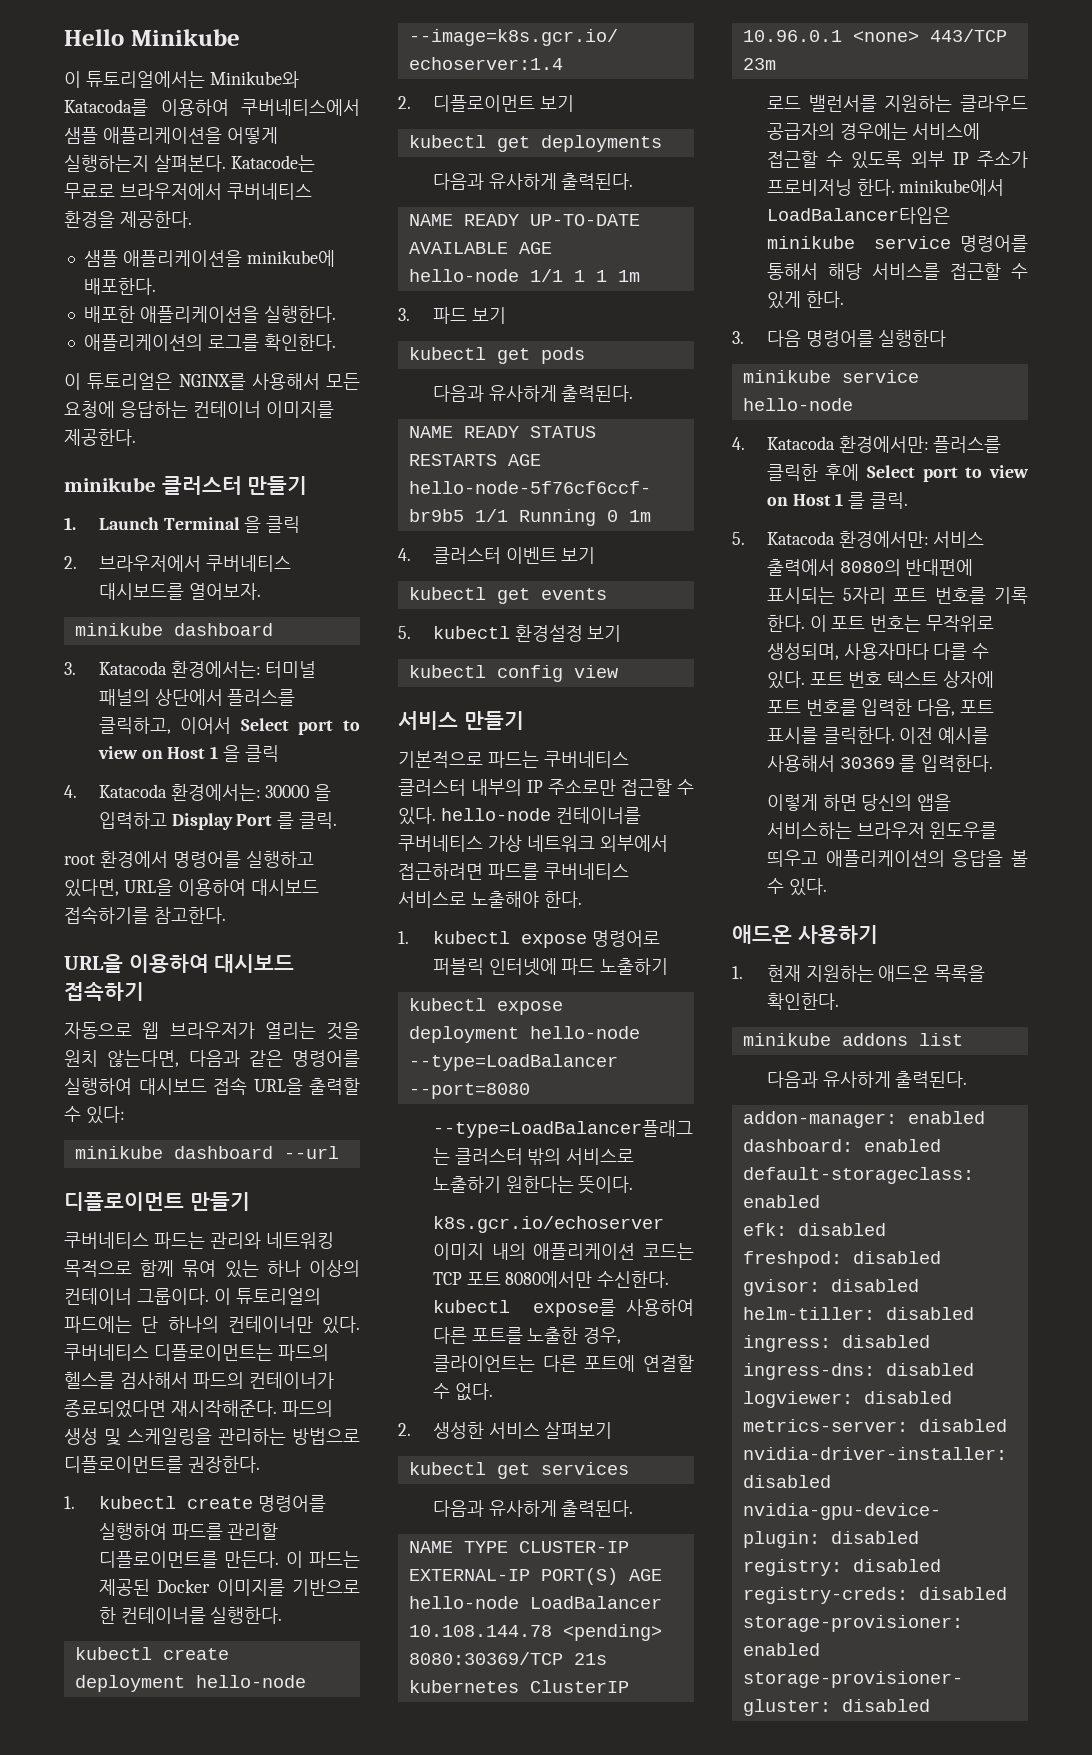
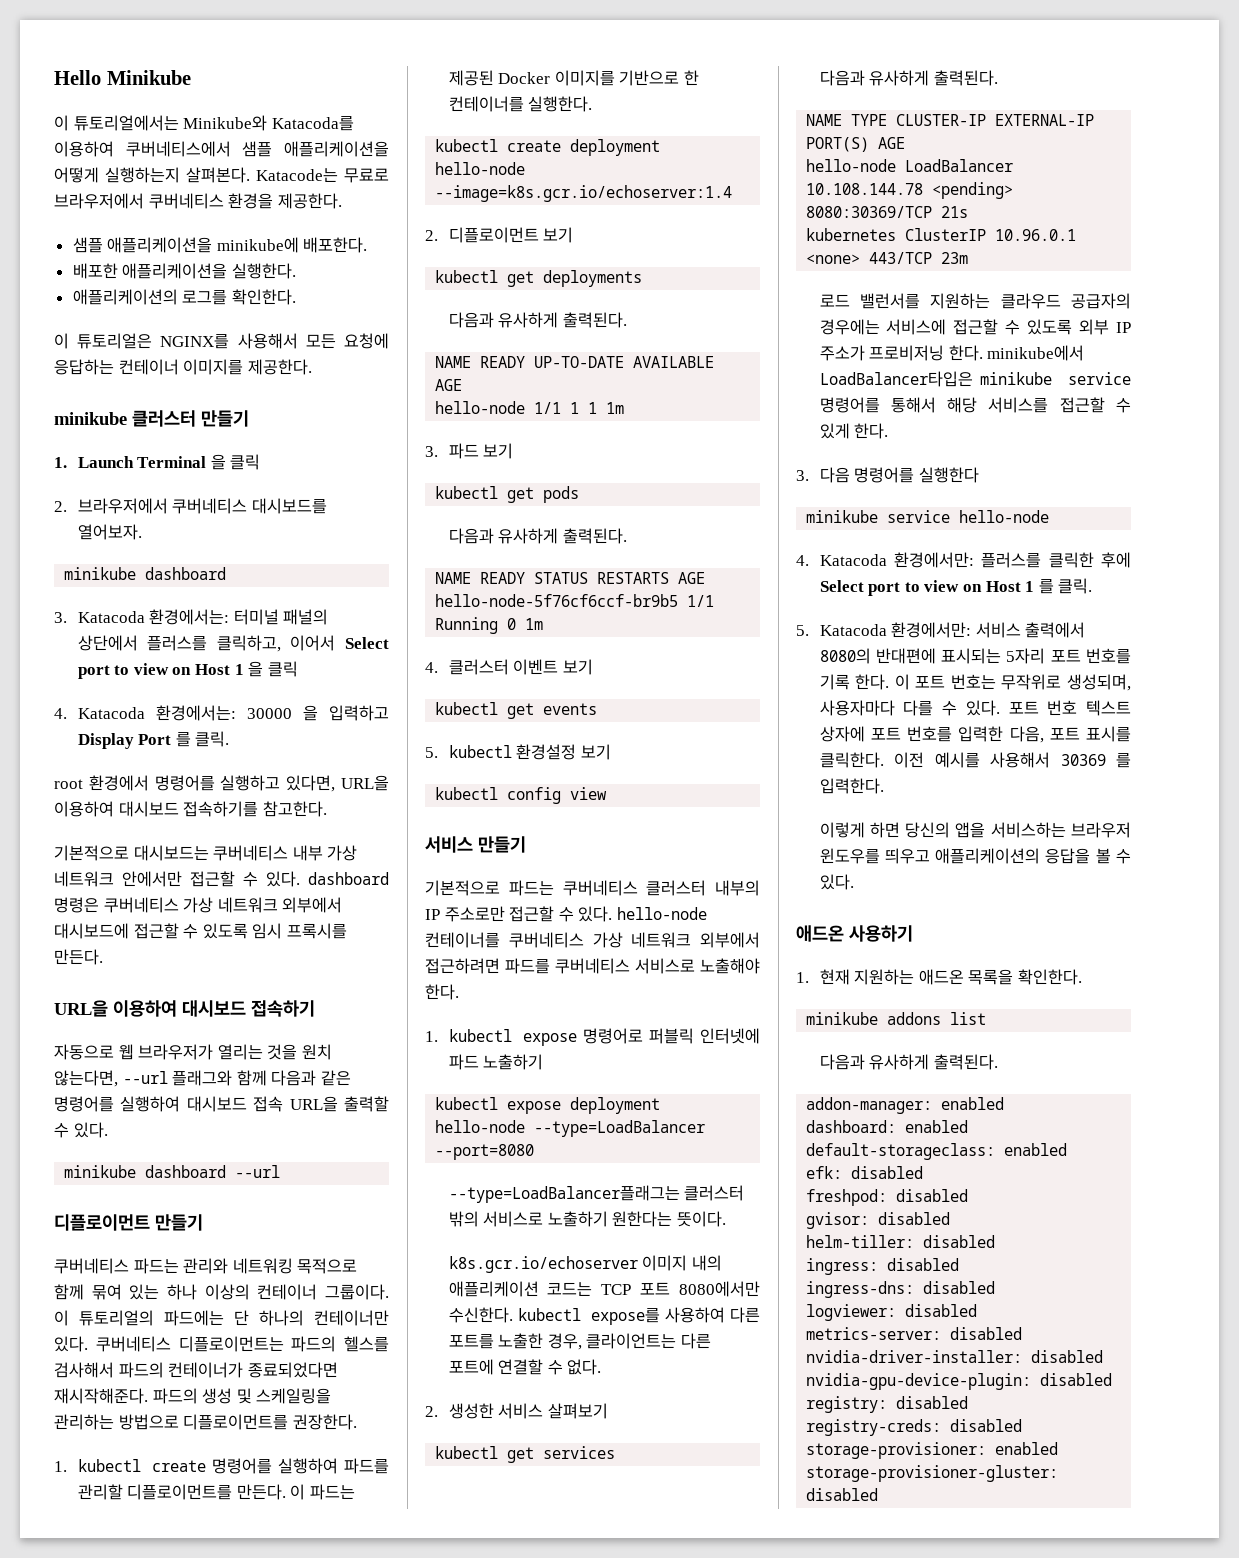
+ 기본적으로 대시보드는 쿠버네티스 내부 가상 네트워크 안에서만 접근할 수 있다. dashboard 명령은 쿠버네티스 가상 네트워크 외부에서 대시보드에 접근할 수 있도록 임시 프록시를 만든다.
- 자동으로 웹 브라우저가 열리는 것을 원치 않는다면, 다음과 같은 명령어를 실행하여 대시보드 접속 URL을 출력할 수 있다:
+ 자동으로 웹 브라우저가 열리는 것을 원치 않는다면, --url 플래그와 함께 다음과 같은 명령어를 실행하여 대시보드 접속 URL을 출력할 수 있다.

